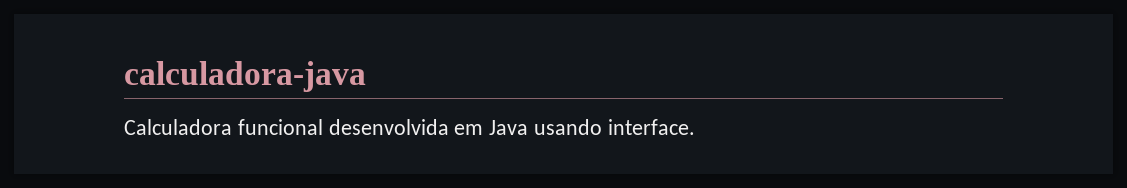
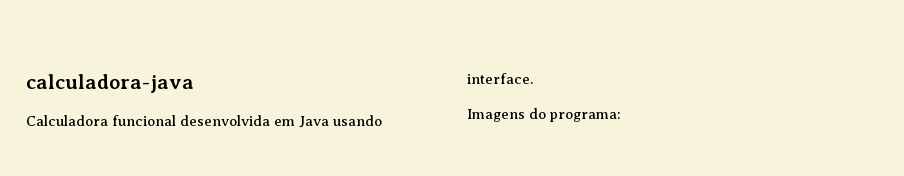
+ Imagens do programa:

